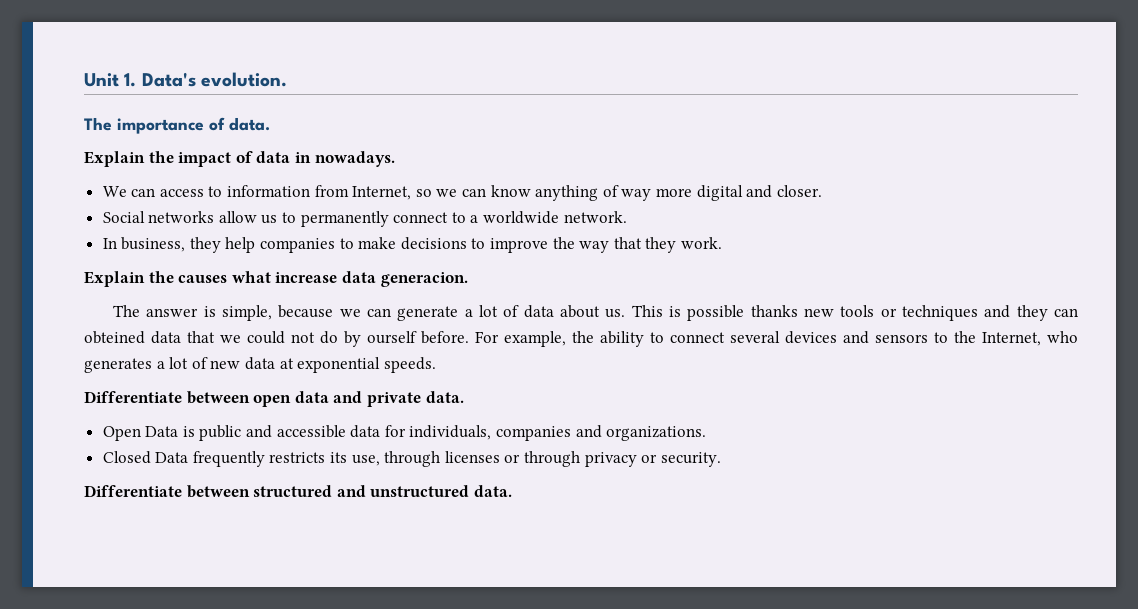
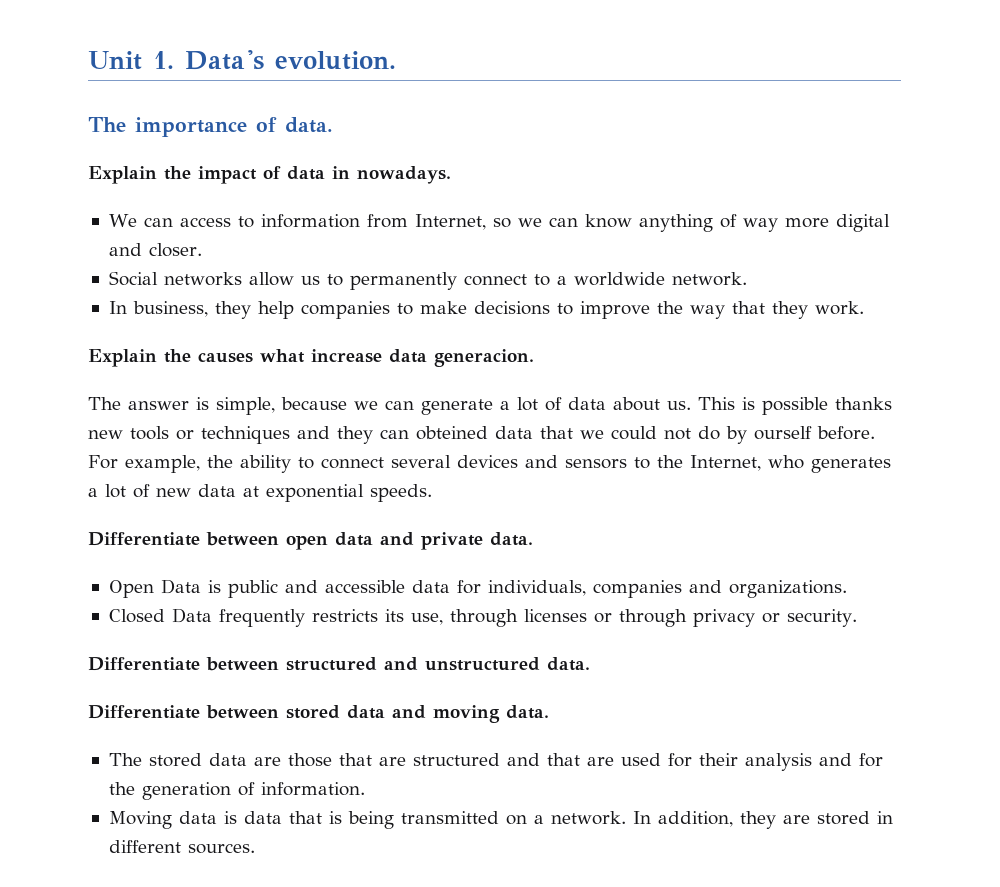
+ Differentiate between stored data and moving data.
+ The stored data are those that are structured and that are used for their analysis and for the generation of information.
+ Moving data is data that is being transmitted on a network. In addition, they are stored in different sources.

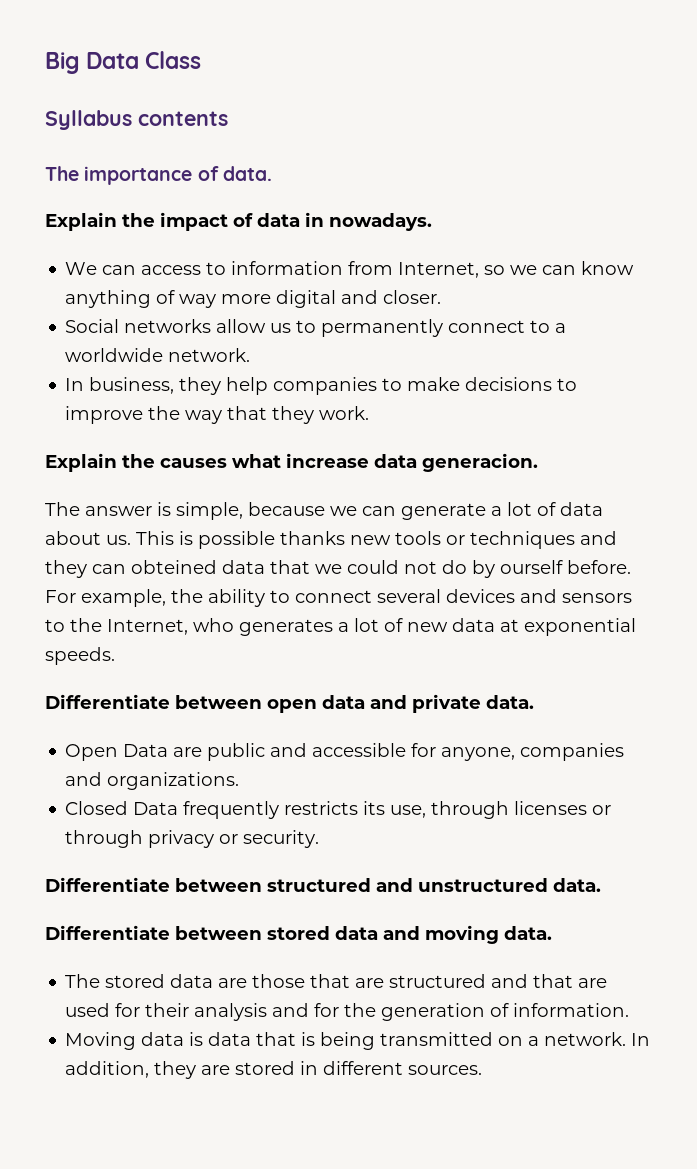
- Unit 1. Data's evolution.
+ Big Data Class
+ Syllabus contents
- Open Data is public and accessible data for individuals, companies and organizations.
+ Open Data are public and accessible for anyone, companies and organizations.

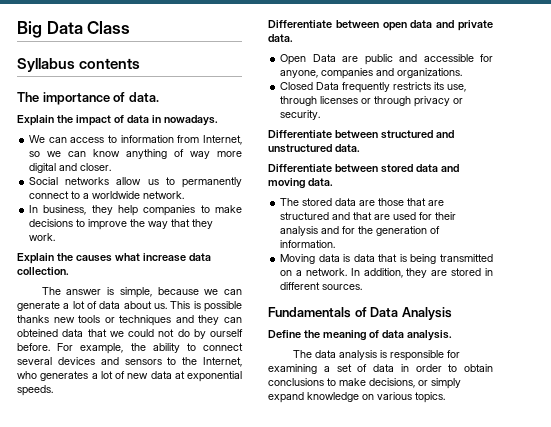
- Explain the causes what increase data generacion.
+ Explain the causes what increase data collection.
+ Fundamentals of Data Analysis
+ Define the meaning of data analysis.
+ The data analysis is responsible for examining a set of data in order to obtain conclusions to make decisions, or simply expand knowledge on various topics.

